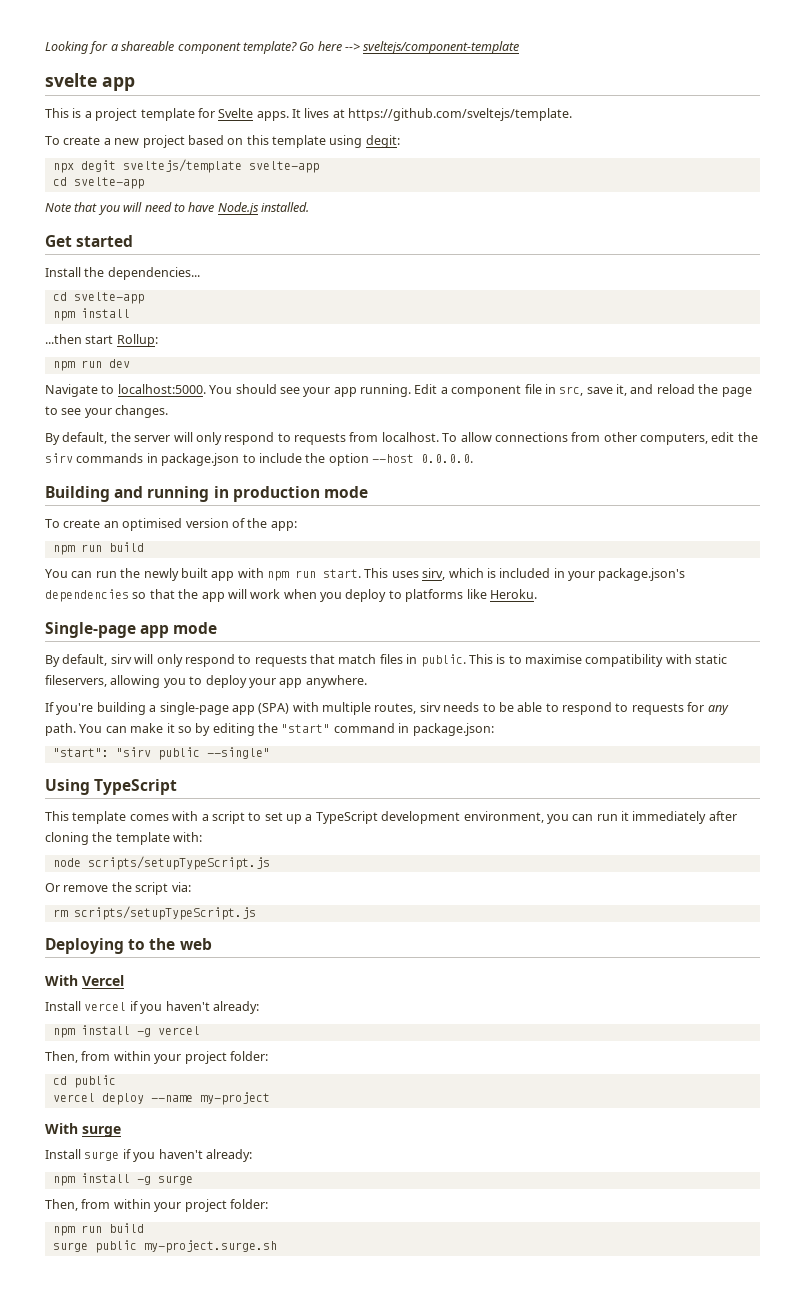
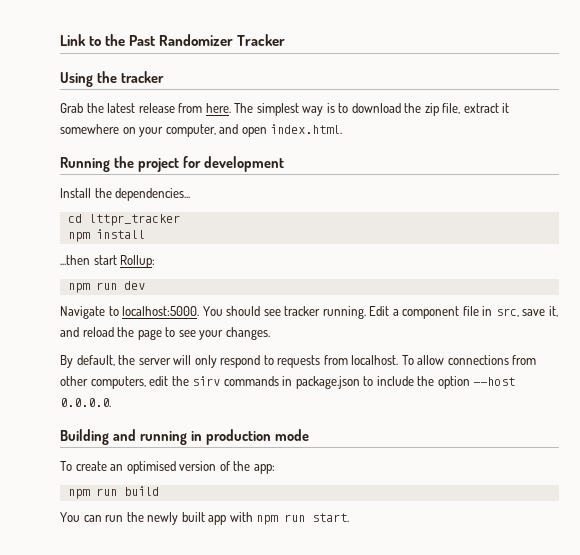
- Looking for a shareable component template? Go here --> sveltejs/component-template
- svelte app
- This is a project template for Svelte apps. It lives at https://github.com/sveltejs/template.
- To create a new project based on this template using degit:
- npx degit sveltejs/template svelte-app
- cd svelte-app
- Note that you will need to have Node.js installed.
- Get started
+ Link to the Past Randomizer Tracker
+ Using the tracker
+ Grab the latest release from here. The simplest way is to download the zip file, extract it somewhere on your computer, and open index.html.
+ Running the project for development
  Install the dependencies...
- cd svelte-app
+ cd lttpr_tracker
- You should see your app running.
+ You should see tracker running.
- This uses sirv, which is included in your package.json's dependencies so that the app will work when you deploy to platforms like Heroku.
- Single-page app mode
- By default, sirv will only respond to requests that match files in public. This is to maximise compatibility with static fileservers, allowing you to deploy your app anywhere.
- If you're building a single-page app (SPA) with multiple routes, sirv needs to be able to respond to requests for any path. You can make it so by editing the "start" command in package.json:
- "start": "sirv public --single"
- Using TypeScript
- This template comes with a script to set up a TypeScript development environment, you can run it immediately after cloning the template with:
- node scripts/setupTypeScript.js
- Or remove the script via:
- rm scripts/setupTypeScript.js
- Deploying to the web
- With Vercel
- Install vercel if you haven't already:
- npm install -g vercel
- Then, from within your project folder:
- cd public
- vercel deploy --name my-project
- With surge
- Install surge if you haven't already:
- npm install -g surge
- Then, from within your project folder:
- npm run build
- surge public my-project.surge.sh

